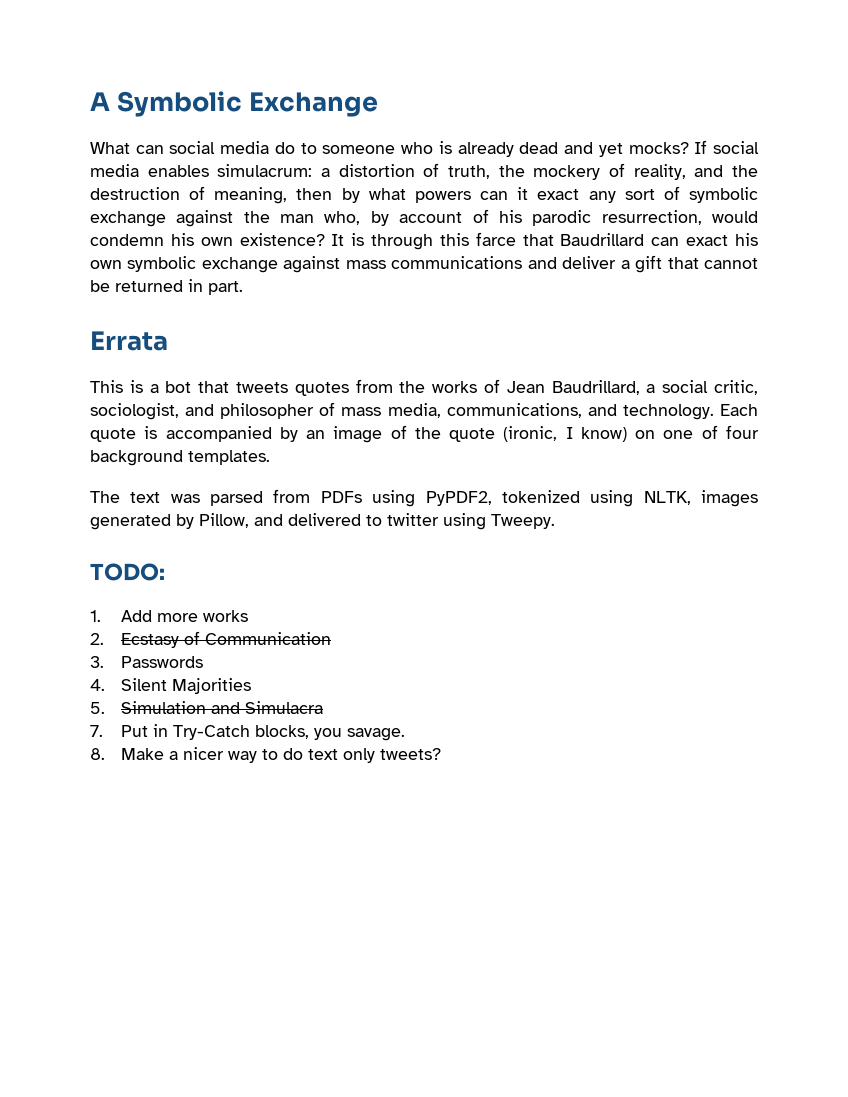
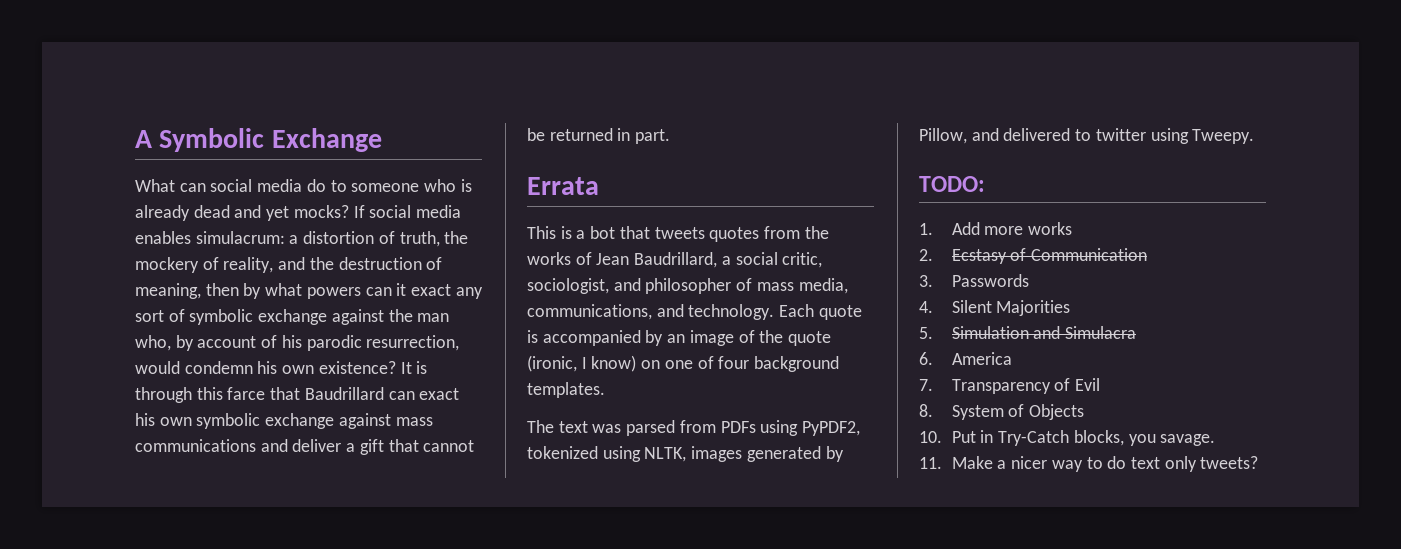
- 7. Put in Try-Catch blocks, you savage.
+ 6. America
+ 7. Transparency of Evil
+ 8. System of Objects
+ 10. Put in Try-Catch blocks, you savage.
- 8. Make a nicer way to do text only tweets?
+ 11. Make a nicer way to do text only tweets?

